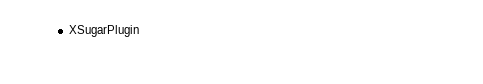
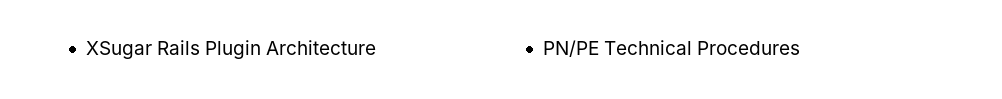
- XSugarPlugin
+ XSugar Rails Plugin Architecture
+ PN/PE Technical Procedures

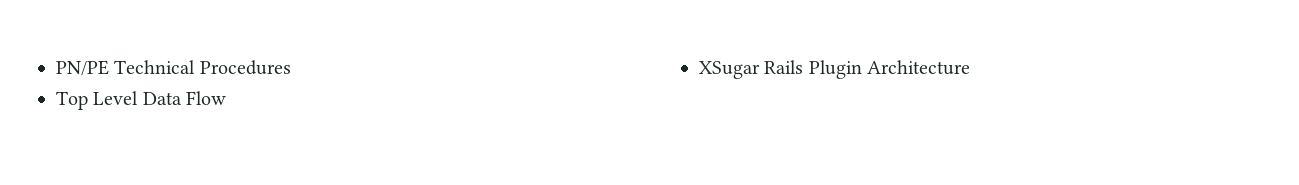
+ PN/PE Technical Procedures
+ Top Level Data Flow
- PN/PE Technical Procedures

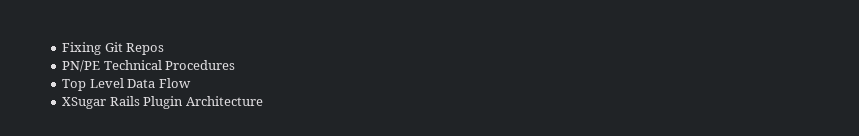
+ Fixing Git Repos

